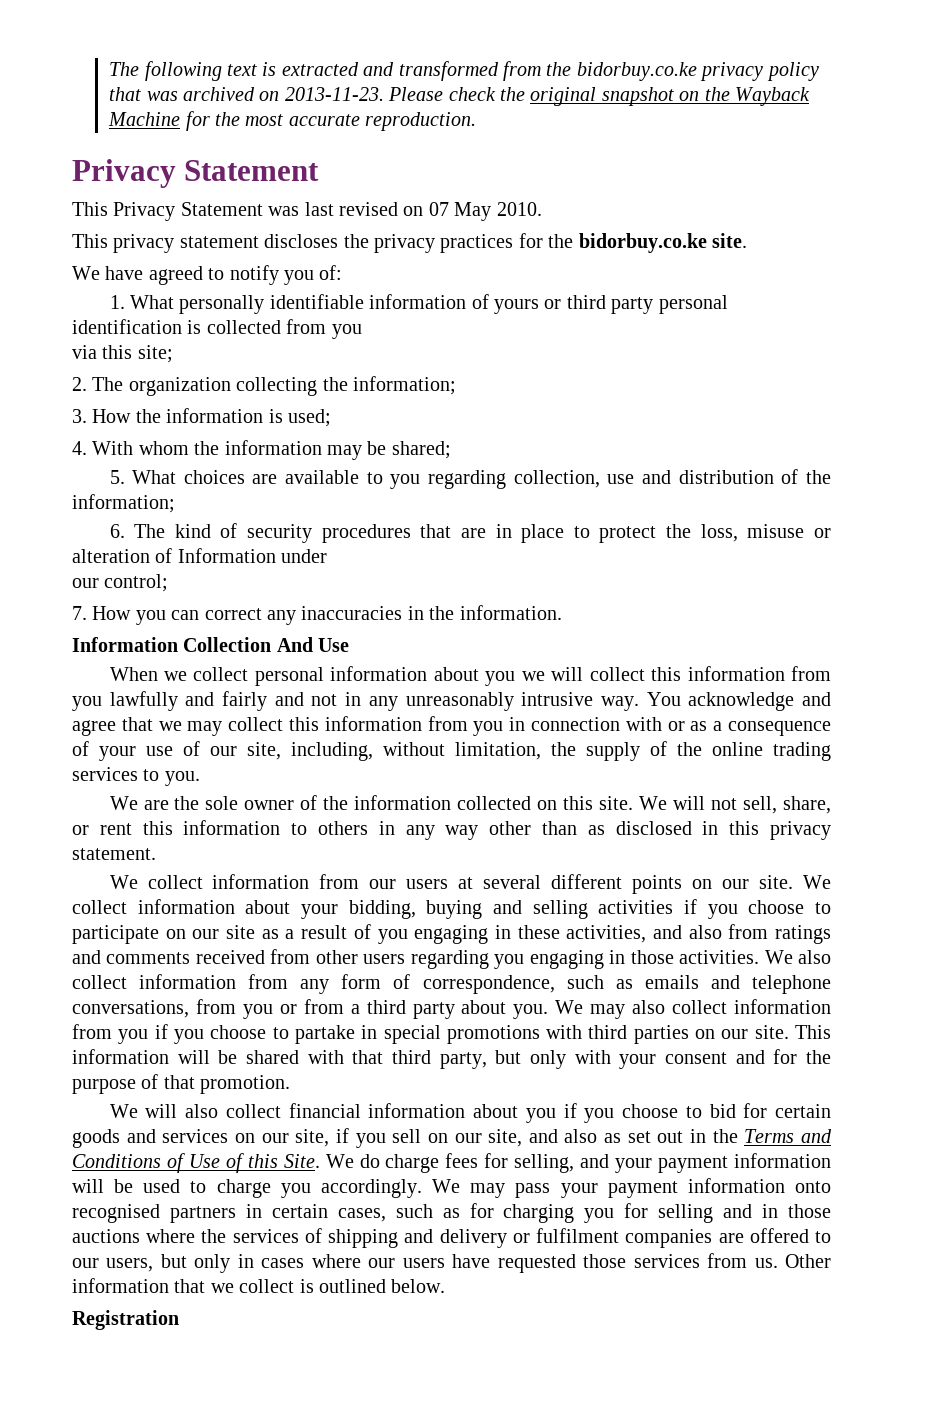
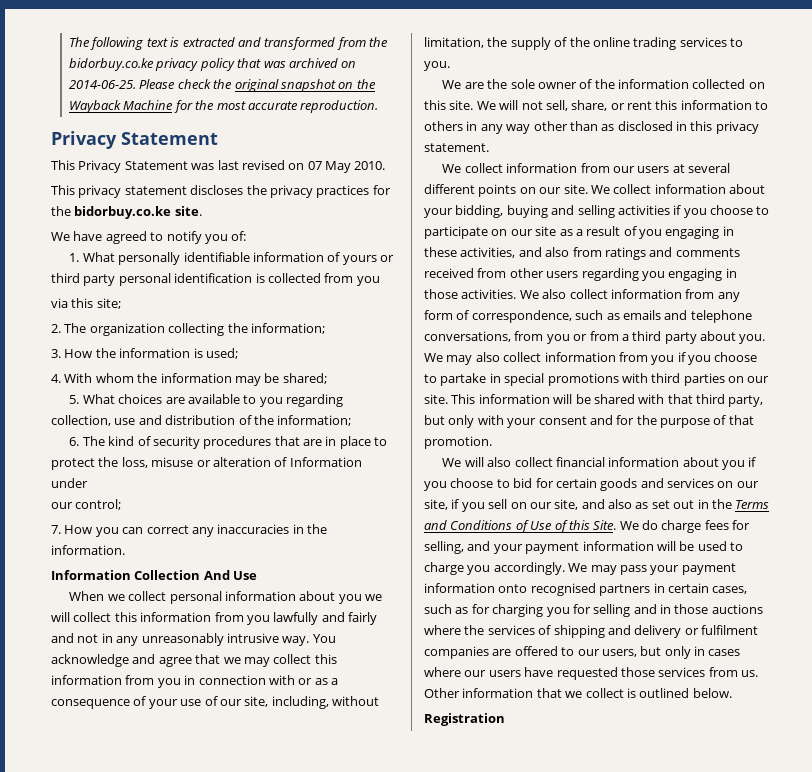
- The following text is extracted and transformed from the bidorbuy.co.ke privacy policy that was archived on 2013-11-23.
+ The following text is extracted and transformed from the bidorbuy.co.ke privacy policy that was archived on 2014-06-25.

